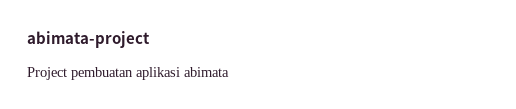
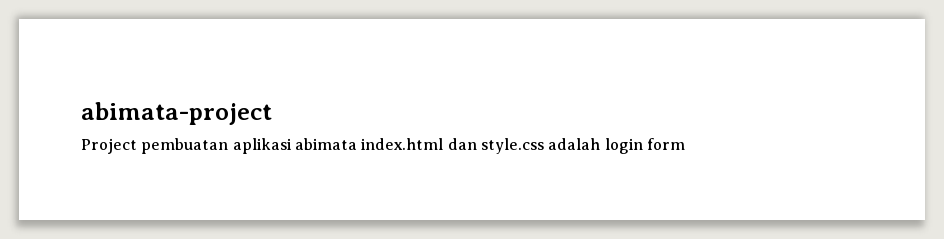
- Project pembuatan aplikasi abimata
+ Project pembuatan aplikasi abimata index.html dan style.css adalah login form

